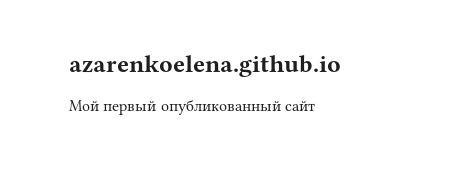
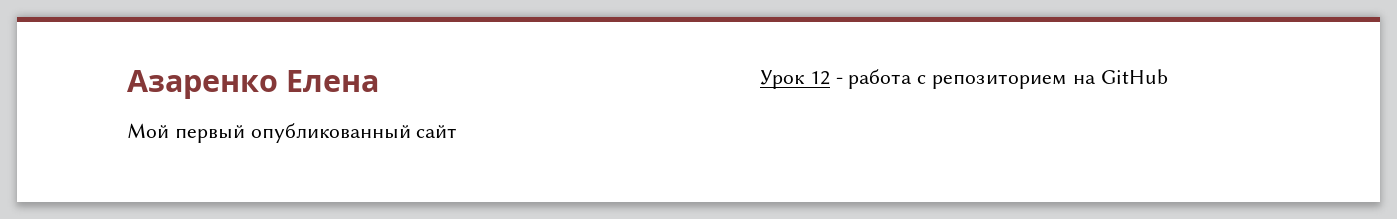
- azarenkoelena.github.io
+ Азаренко Елена
+ Урок 12 - работа с репозиторием на GitHub

